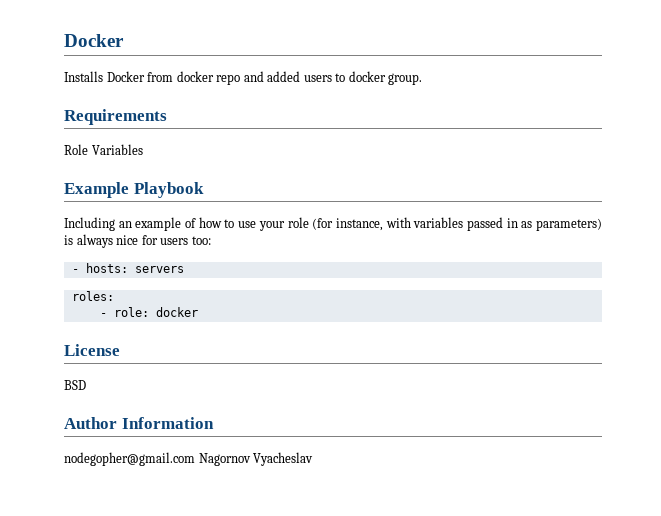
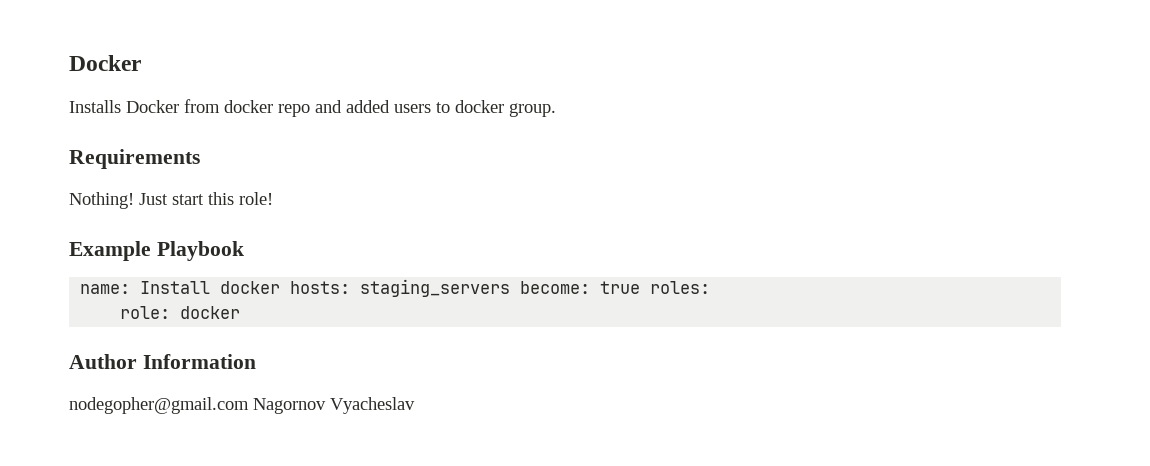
- Role Variables
+ Nothing! Just start this role!
  Example Playbook
- Including an example of how to use your role (for instance, with variables passed in as parameters) is always nice for users too:
- - hosts: servers
- roles:
+ name: Install docker hosts: staging_servers become: true roles:
- - role: docker
+ role: docker
- License
- BSD

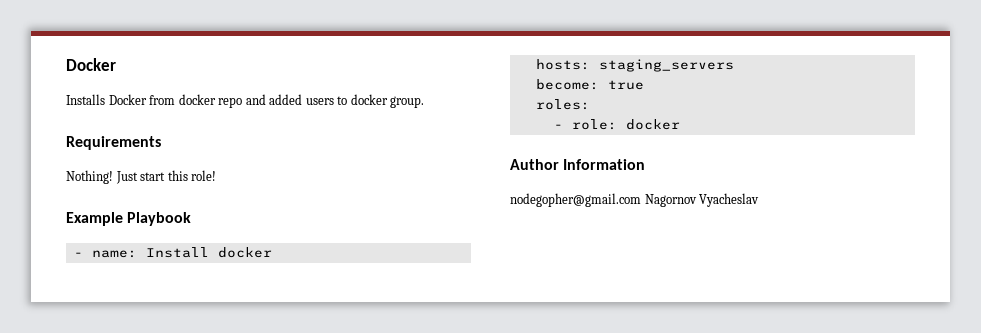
- name: Install docker hosts: staging_servers become: true roles:
+ - name: Install docker
+ hosts: staging_servers
+ become: true
+ roles:
- role: docker
+ - role: docker

